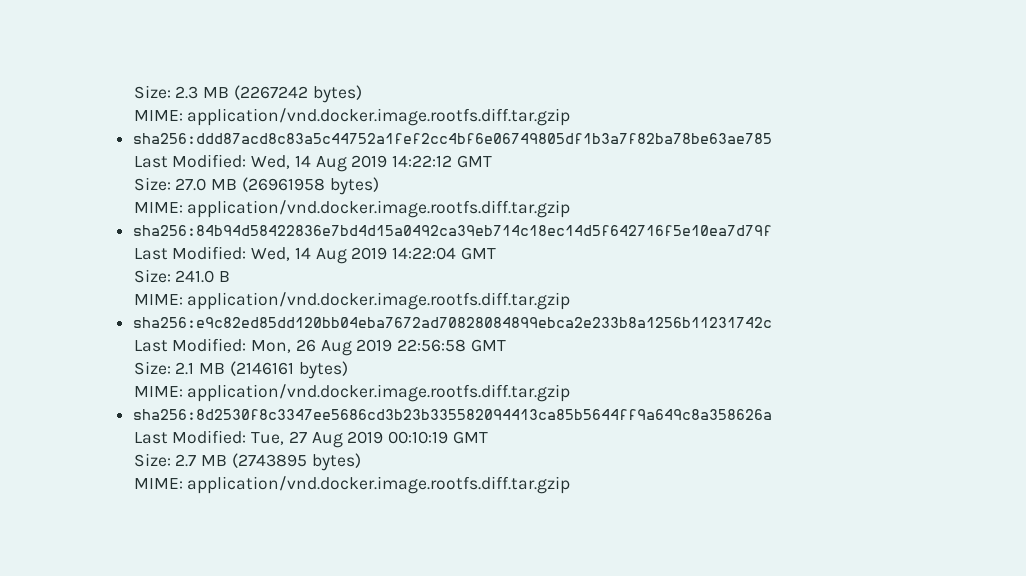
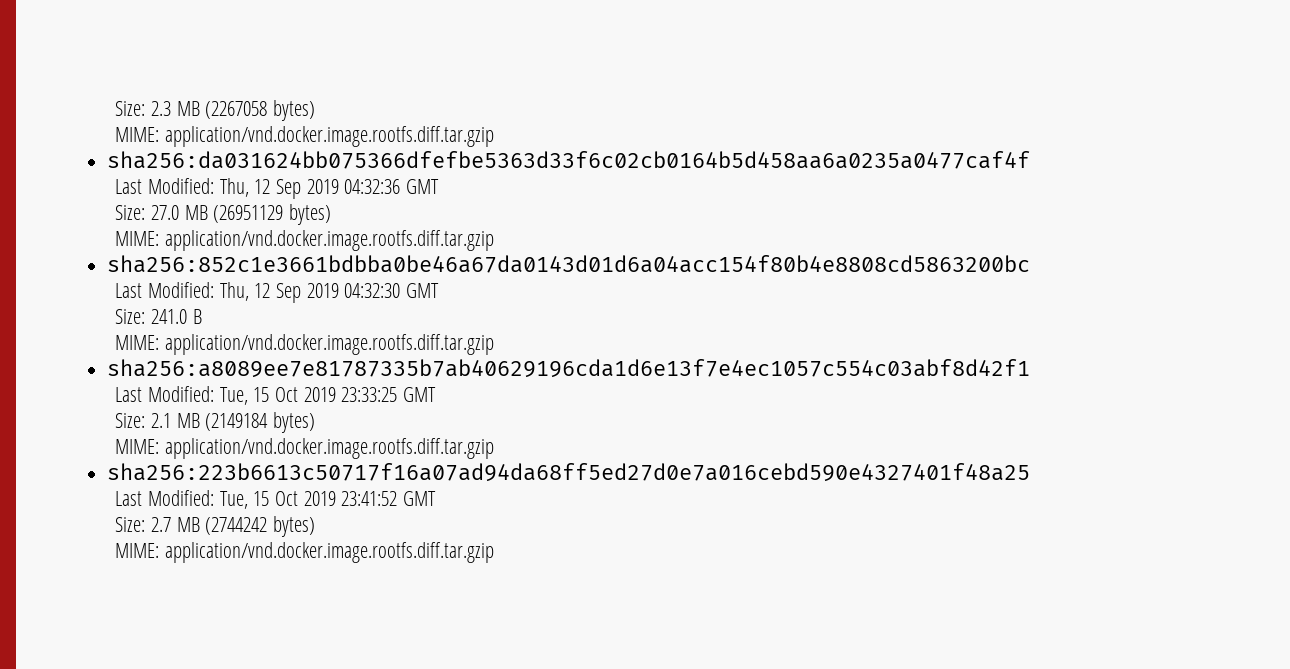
- Size: 2.3 MB (2267242 bytes)
+ Size: 2.3 MB (2267058 bytes)
  MIME: application/vnd.docker.image.rootfs.diff.tar.gzip
- sha256:ddd87acd8c83a5c44752a1fef2cc4bf6e06749805df1b3a7f82ba78be63ae785
- Last Modified: Wed, 14 Aug 2019 14:22:12 GMT
+ sha256:da031624bb075366dfefbe5363d33f6c02cb0164b5d458aa6a0235a0477caf4f
+ Last Modified: Thu, 12 Sep 2019 04:32:36 GMT
- Size: 27.0 MB (26961958 bytes)
+ Size: 27.0 MB (26951129 bytes)
  MIME: application/vnd.docker.image.rootfs.diff.tar.gzip
- sha256:84b94d58422836e7bd4d15a0492ca39eb714c18ec14d5f642716f5e10ea7d79f
- Last Modified: Wed, 14 Aug 2019 14:22:04 GMT
+ sha256:852c1e3661bdbba0be46a67da0143d01d6a04acc154f80b4e8808cd5863200bc
+ Last Modified: Thu, 12 Sep 2019 04:32:30 GMT
- sha256:e9c82ed85dd120bb04eba7672ad70828084899ebca2e233b8a1256b11231742c
- Last Modified: Mon, 26 Aug 2019 22:56:58 GMT
+ sha256:a8089ee7e81787335b7ab40629196cda1d6e13f7e4ec1057c554c03abf8d42f1
+ Last Modified: Tue, 15 Oct 2019 23:33:25 GMT
- Size: 2.1 MB (2146161 bytes)
+ Size: 2.1 MB (2149184 bytes)
  MIME: application/vnd.docker.image.rootfs.diff.tar.gzip
- sha256:8d2530f8c3347ee5686cd3b23b335582094413ca85b5644ff9a649c8a358626a
- Last Modified: Tue, 27 Aug 2019 00:10:19 GMT
+ sha256:223b6613c50717f16a07ad94da68ff5ed27d0e7a016cebd590e4327401f48a25
+ Last Modified: Tue, 15 Oct 2019 23:41:52 GMT
- Size: 2.7 MB (2743895 bytes)
+ Size: 2.7 MB (2744242 bytes)

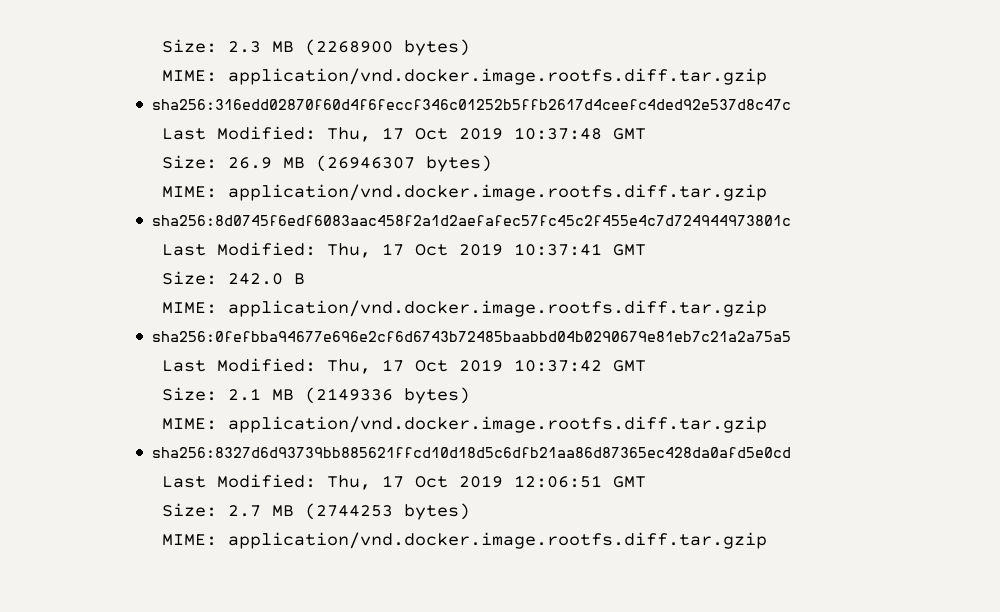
- Size: 2.3 MB (2267058 bytes)
+ Size: 2.3 MB (2268900 bytes)
  MIME: application/vnd.docker.image.rootfs.diff.tar.gzip
- sha256:da031624bb075366dfefbe5363d33f6c02cb0164b5d458aa6a0235a0477caf4f
- Last Modified: Thu, 12 Sep 2019 04:32:36 GMT
- Size: 27.0 MB (26951129 bytes)
+ sha256:316edd02870f60d4f6feccf346c01252b5ffb2617d4ceefc4ded92e537d8c47c
+ Last Modified: Thu, 17 Oct 2019 10:37:48 GMT
+ Size: 26.9 MB (26946307 bytes)
  MIME: application/vnd.docker.image.rootfs.diff.tar.gzip
- sha256:852c1e3661bdbba0be46a67da0143d01d6a04acc154f80b4e8808cd5863200bc
- Last Modified: Thu, 12 Sep 2019 04:32:30 GMT
- Size: 241.0 B
+ sha256:8d0745f6edf6083aac458f2a1d2aefafec57fc45c2f455e4c7d724944973801c
+ Last Modified: Thu, 17 Oct 2019 10:37:41 GMT
+ Size: 242.0 B
- sha256:a8089ee7e81787335b7ab40629196cda1d6e13f7e4ec1057c554c03abf8d42f1
- Last Modified: Tue, 15 Oct 2019 23:33:25 GMT
+ sha256:0fefbba94677e696e2cf6d6743b72485baabbd04b0290679e81eb7c21a2a75a5
+ Last Modified: Thu, 17 Oct 2019 10:37:42 GMT
- Size: 2.1 MB (2149184 bytes)
+ Size: 2.1 MB (2149336 bytes)
  MIME: application/vnd.docker.image.rootfs.diff.tar.gzip
- sha256:223b6613c50717f16a07ad94da68ff5ed27d0e7a016cebd590e4327401f48a25
- Last Modified: Tue, 15 Oct 2019 23:41:52 GMT
+ sha256:8327d6d93739bb885621ffcd10d18d5c6dfb21aa86d87365ec428da0afd5e0cd
+ Last Modified: Thu, 17 Oct 2019 12:06:51 GMT
- Size: 2.7 MB (2744242 bytes)
+ Size: 2.7 MB (2744253 bytes)

